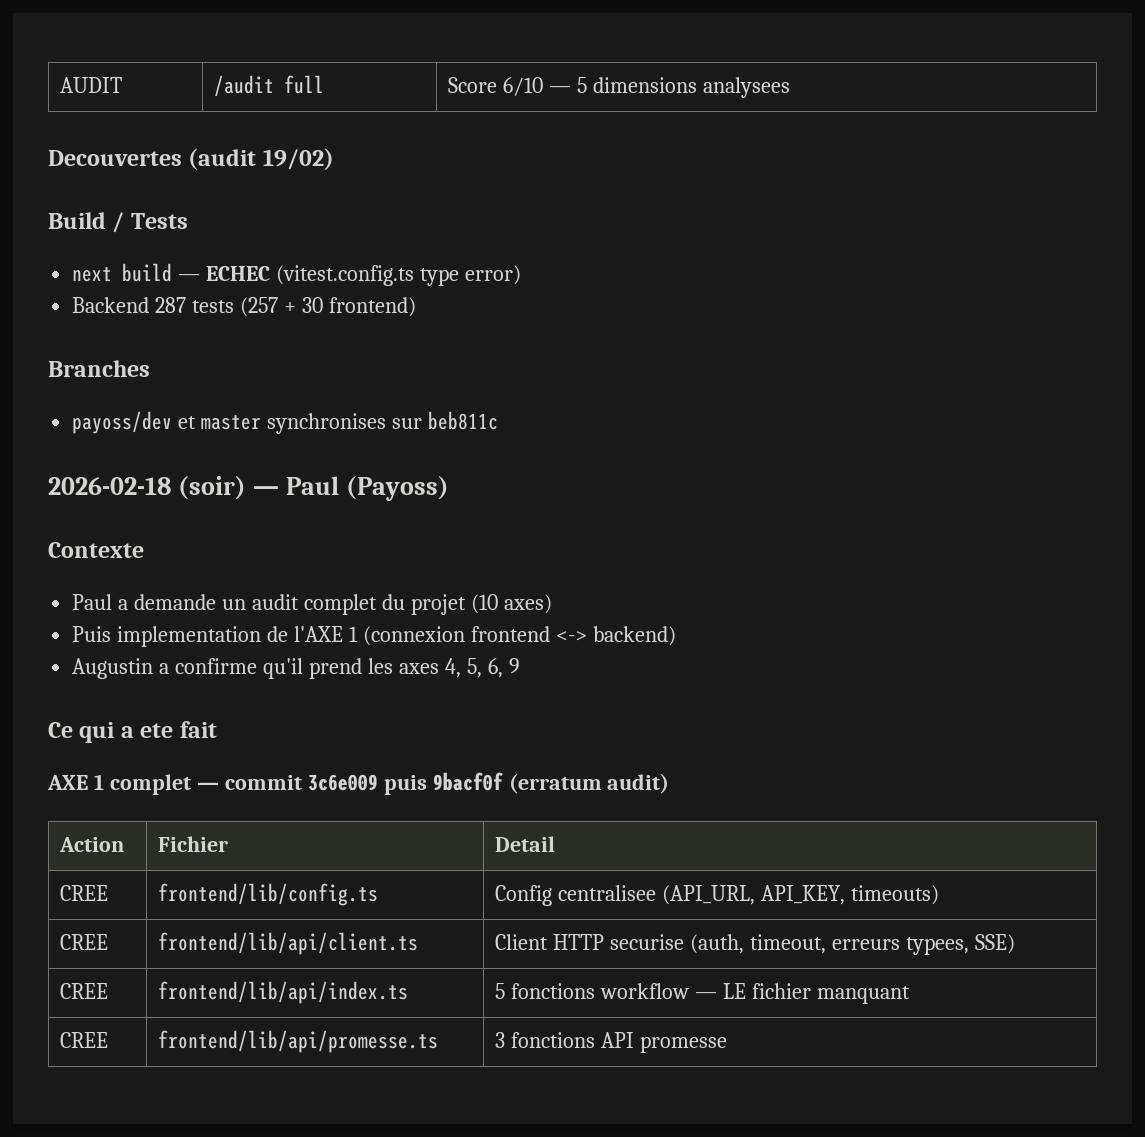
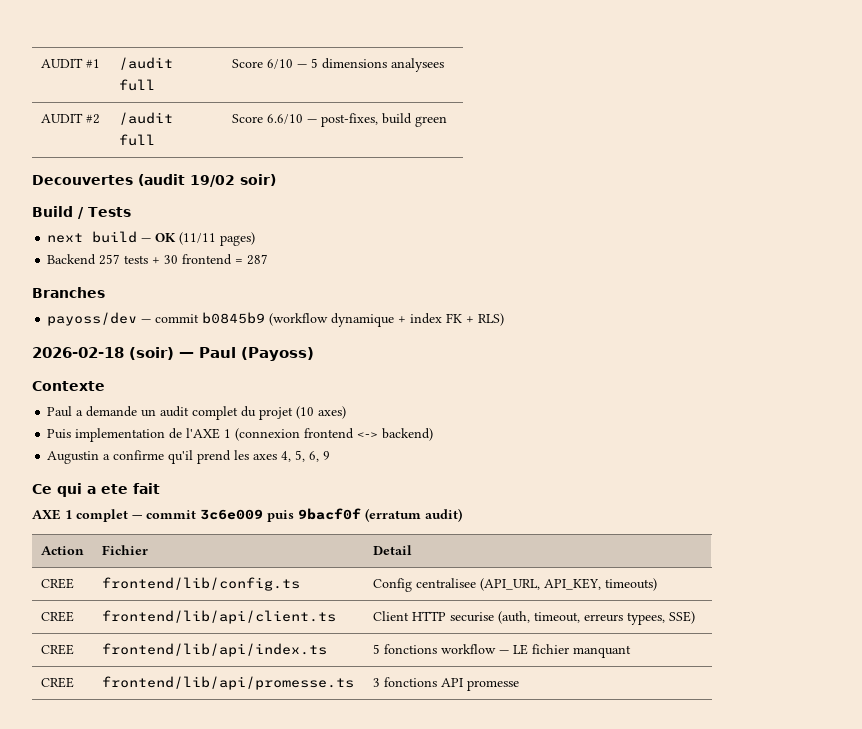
- AUDIT | /audit full | Score 6/10 — 5 dimensions analysees
+ AUDIT #1 | /audit full | Score 6/10 — 5 dimensions analysees
+ AUDIT #2 | /audit full | Score 6.6/10 — post-fixes, build green
- Decouvertes (audit 19/02)
+ Decouvertes (audit 19/02 soir)
- next build — ECHEC (vitest.config.ts type error)
- Backend 287 tests (257 + 30 frontend)
+ next build — OK (11/11 pages)
+ Backend 257 tests + 30 frontend = 287
  Branches
- payoss/dev et master synchronises sur beb811c
+ payoss/dev — commit b0845b9 (workflow dynamique + index FK + RLS)

